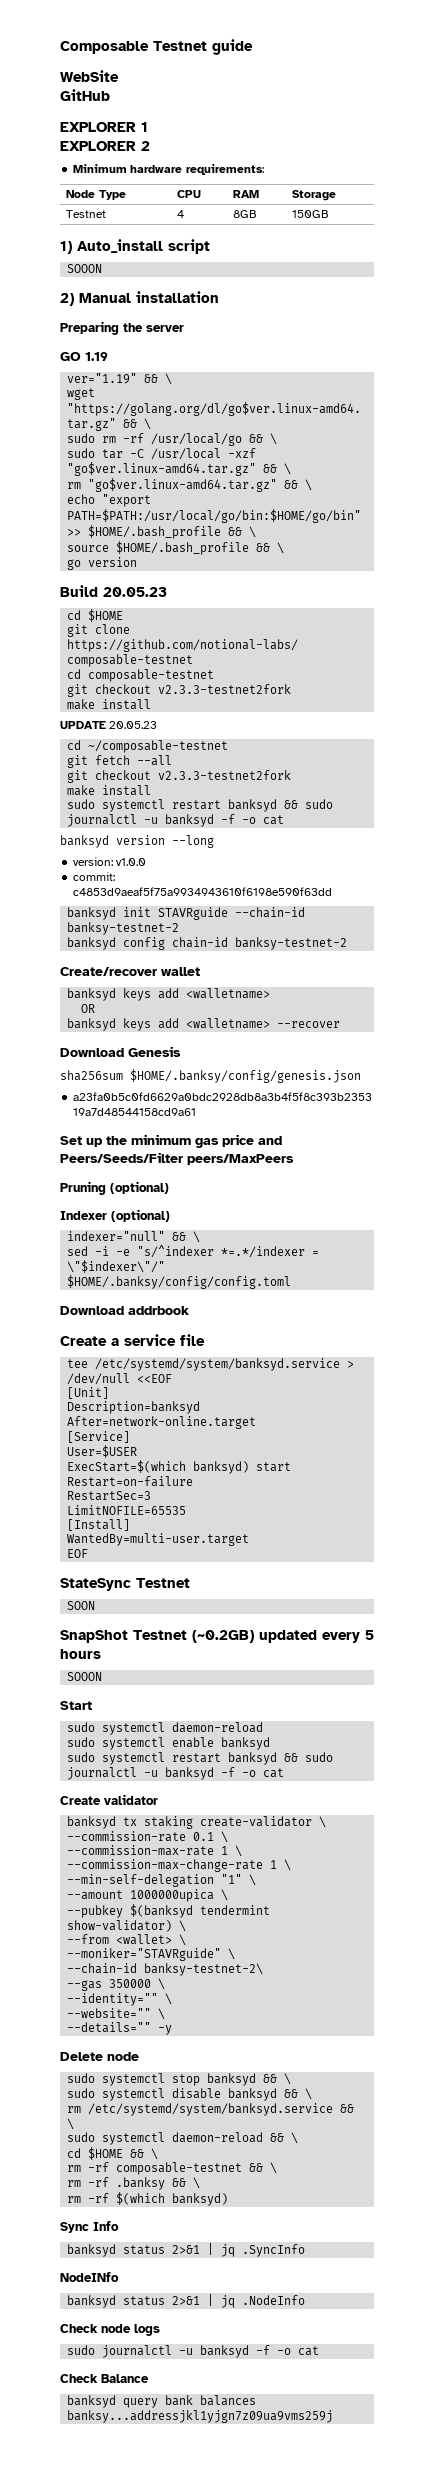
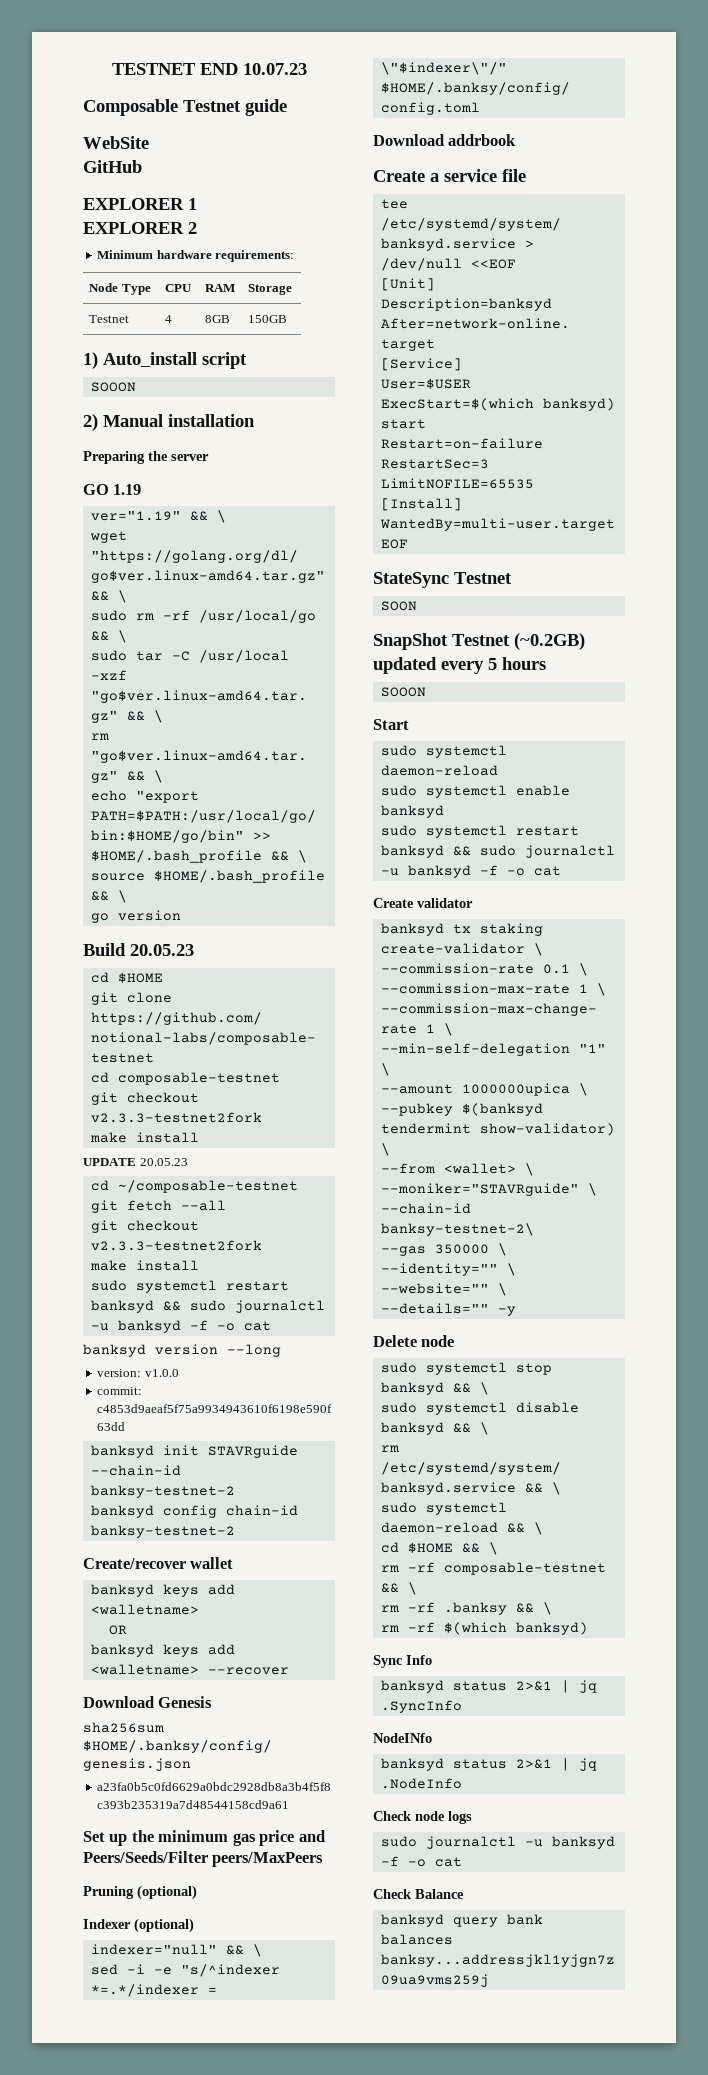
+ TESTNET END 10.07.23

